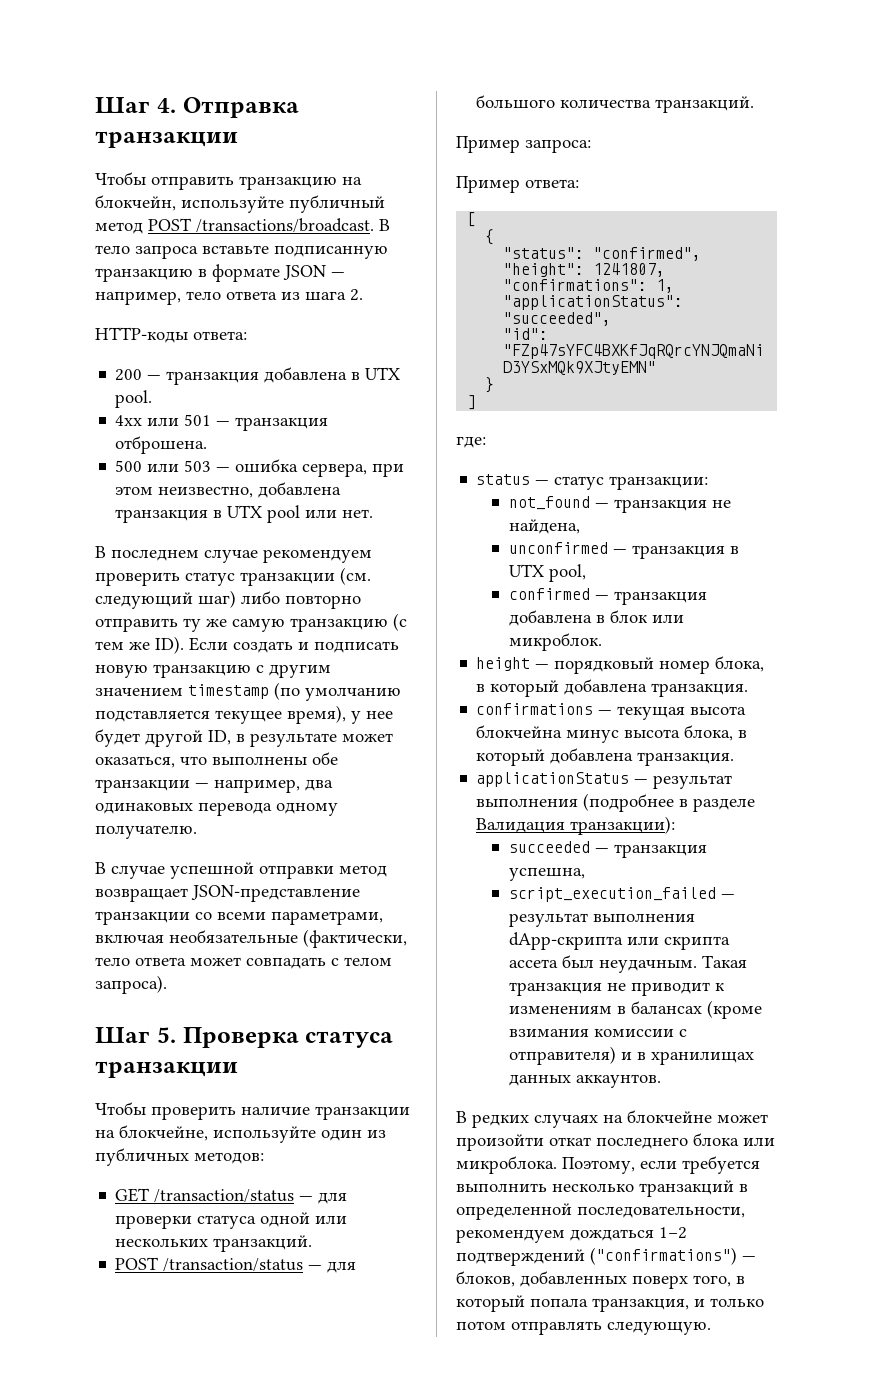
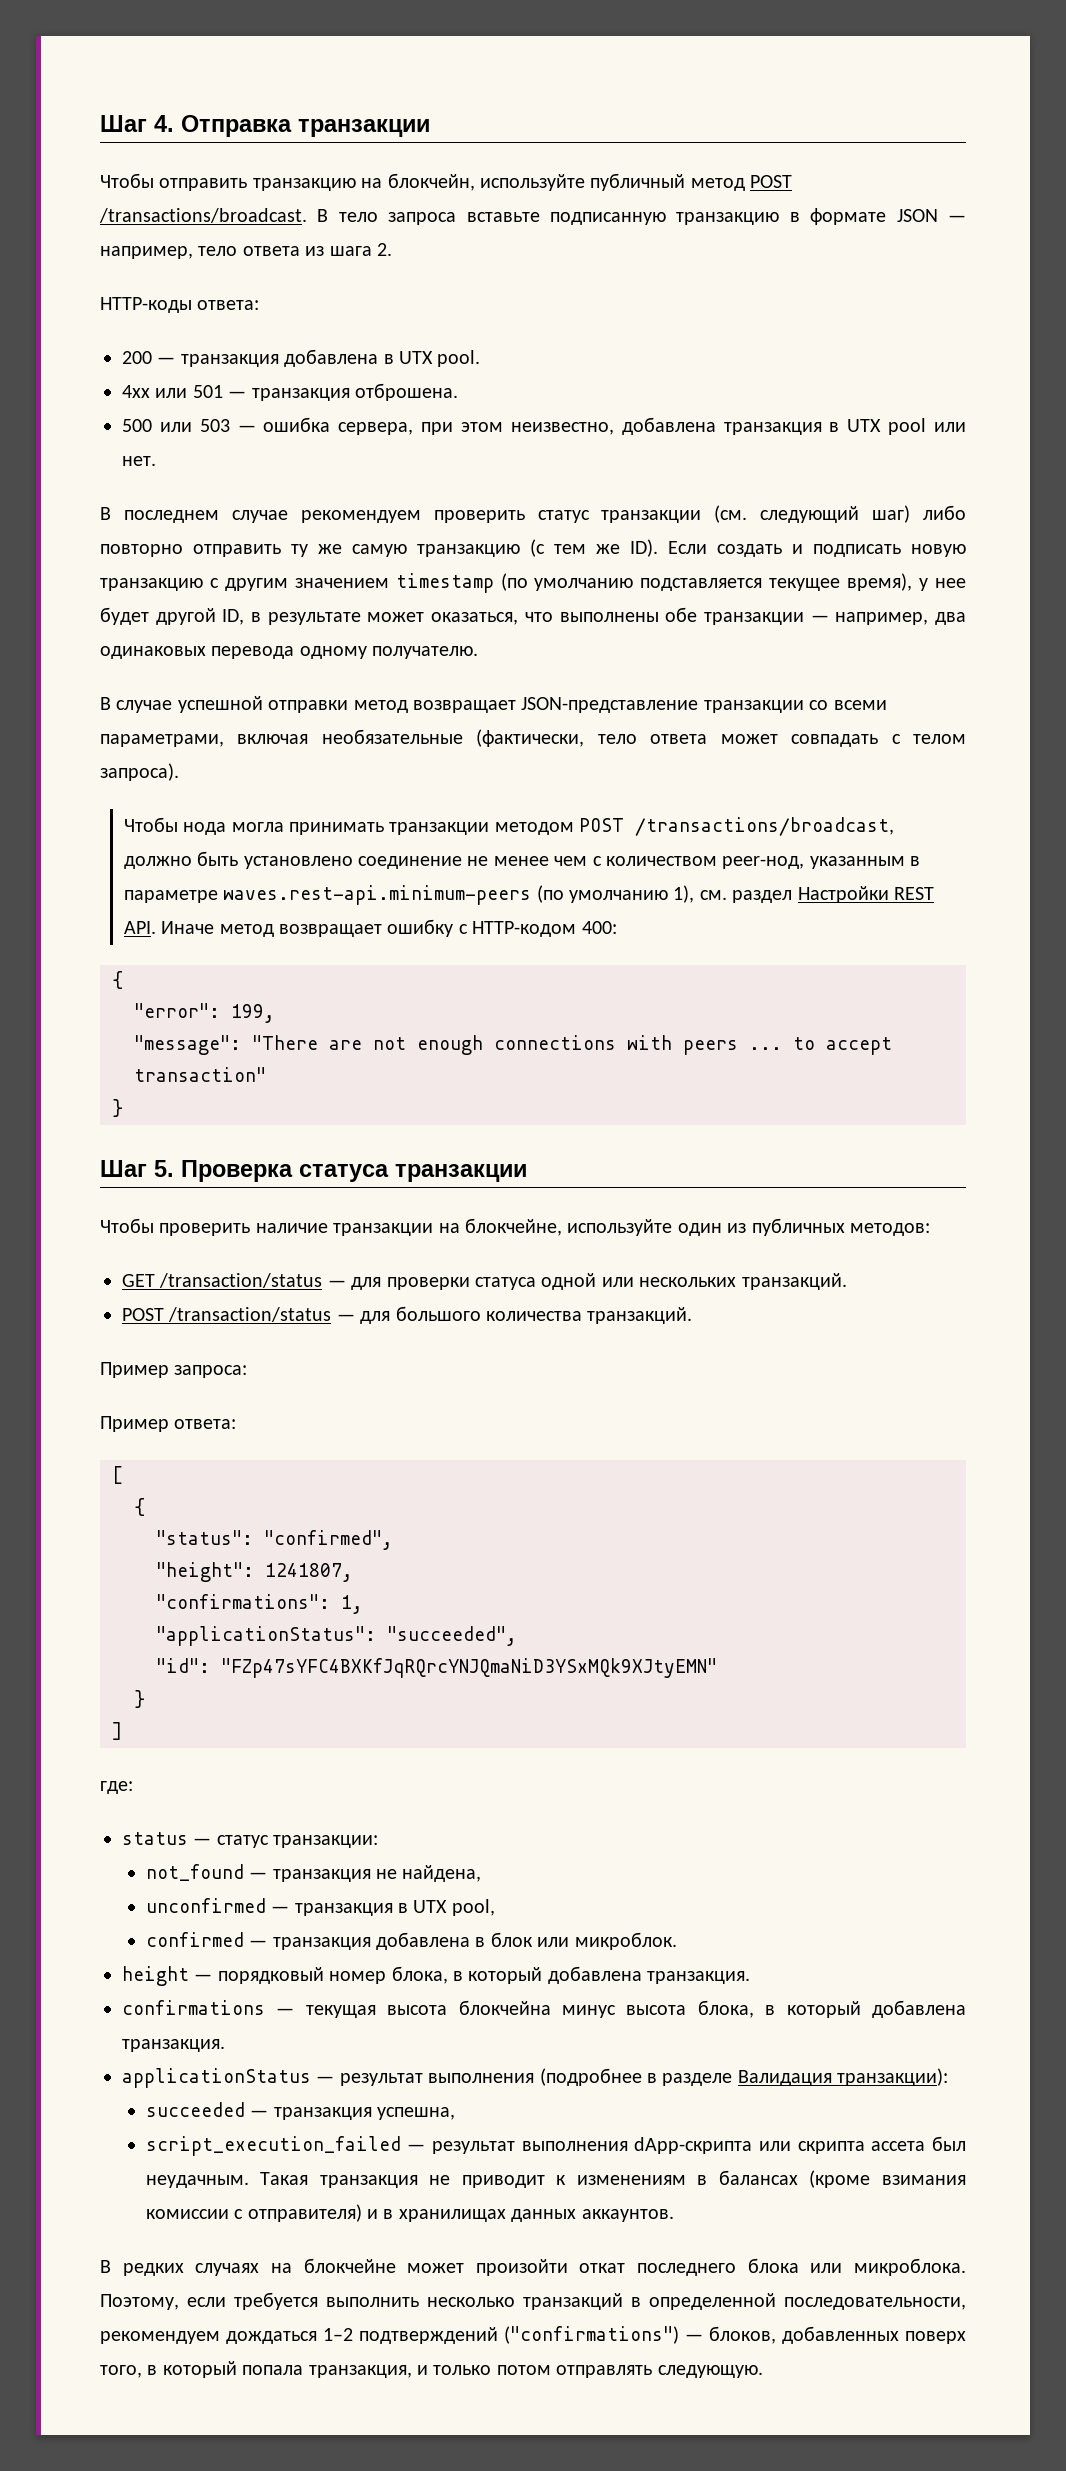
+ Чтобы нода могла принимать транзакции методом POST /transactions/broadcast, должно быть установлено соединение не менее чем с количеством peer-нод, указанным в параметре waves.rest-api.minimum-peers (по умолчанию 1), см. раздел Настройки REST API. Иначе метод возвращает ошибку c HTTP-кодом 400:
+ {
+ "error": 199,
+ "message": "There are not enough connections with peers ... to accept transaction"
+ }

